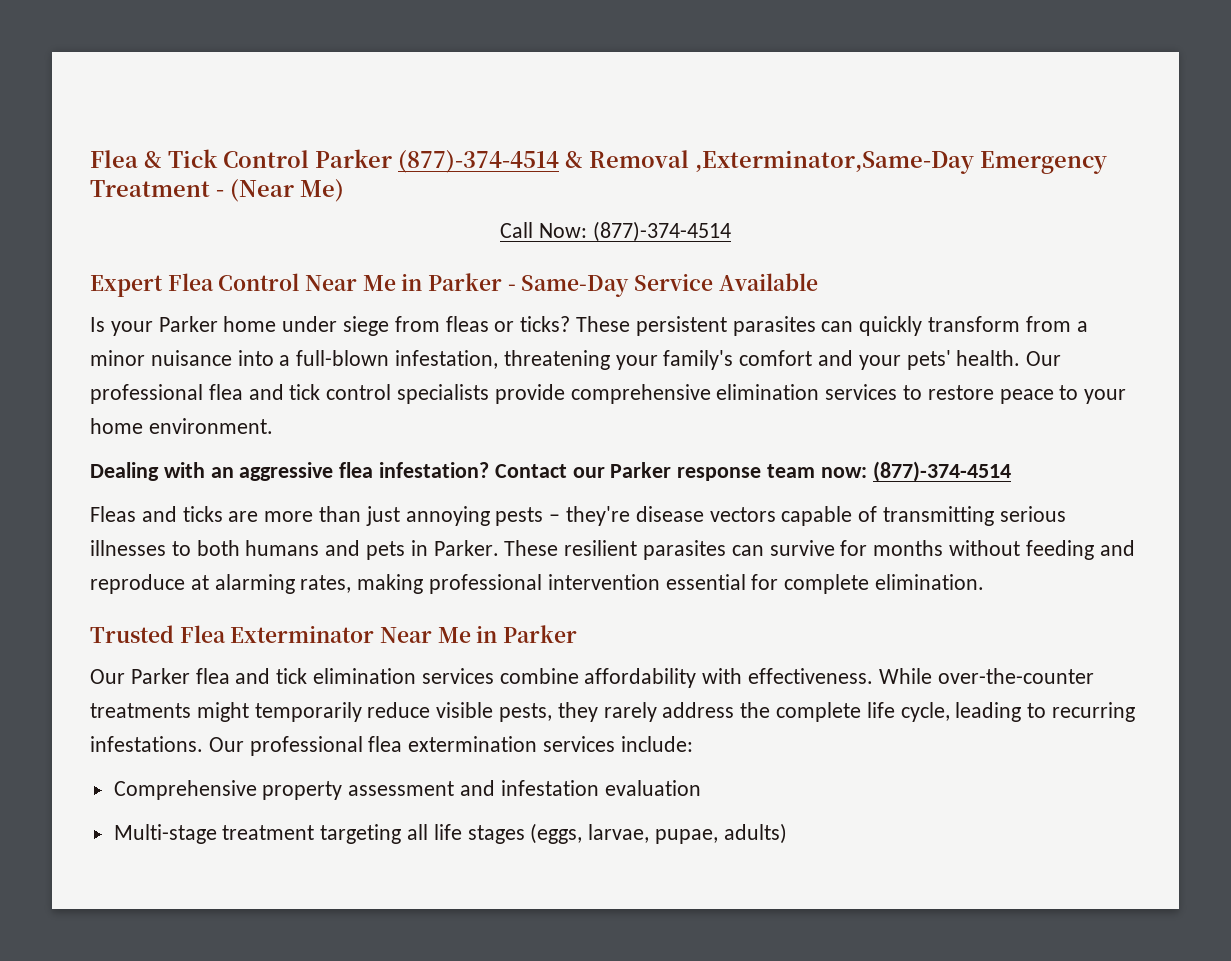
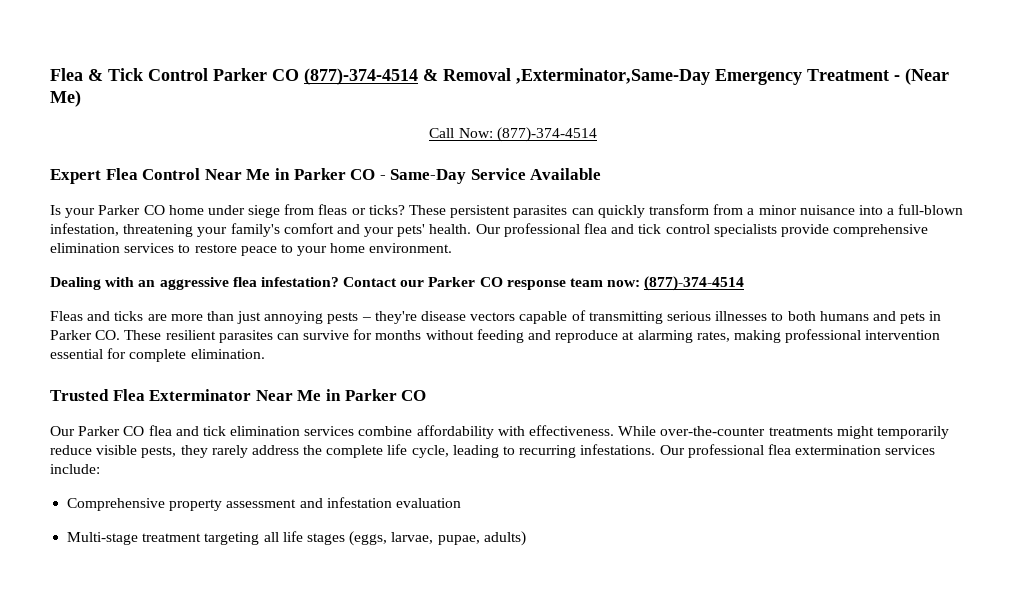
- Flea & Tick Control Parker (877)-374-4514 & Removal ,Exterminator,Same-Day Emergency Treatment - (Near Me)
+ Flea & Tick Control Parker CO (877)-374-4514 & Removal ,Exterminator,Same-Day Emergency Treatment - (Near Me)
- Expert Flea Control Near Me in Parker - Same-Day Service Available
+ Expert Flea Control Near Me in Parker CO - Same-Day Service Available
- Is your Parker home under siege from fleas or ticks?
+ Is your Parker CO home under siege from fleas or ticks?
- Contact our Parker response team now: (877)-374-4514
+ Contact our Parker CO response team now: (877)-374-4514
- Fleas and ticks are more than just annoying pests – they're disease vectors capable of transmitting serious illnesses to both humans and pets in Parker. These resilient parasites can survive for months without feeding and reproduce at alarming rates, making professional intervention essential for complete elimination.
+ Fleas and ticks are more than just annoying pests – they're disease vectors capable of transmitting serious illnesses to both humans and pets in Parker CO. These resilient parasites can survive for months without feeding and reproduce at alarming rates, making professional intervention essential for complete elimination.
- Trusted Flea Exterminator Near Me in Parker
+ Trusted Flea Exterminator Near Me in Parker CO
- Our Parker flea and tick elimination services combine affordability with effectiveness.
+ Our Parker CO flea and tick elimination services combine affordability with effectiveness.

